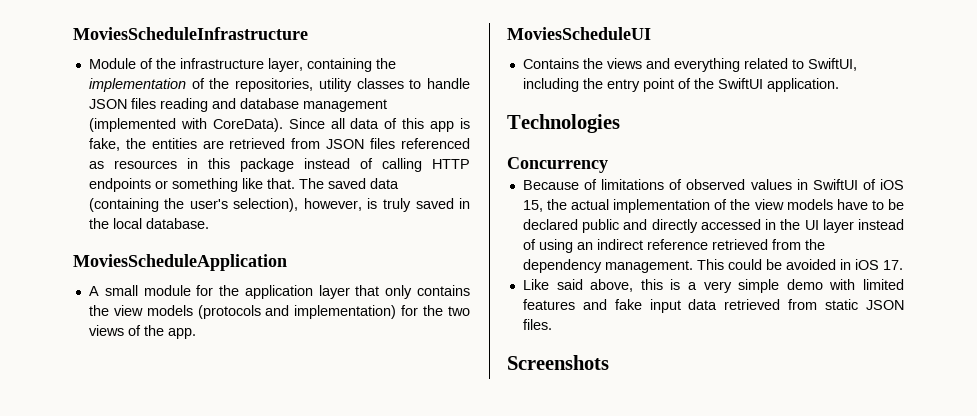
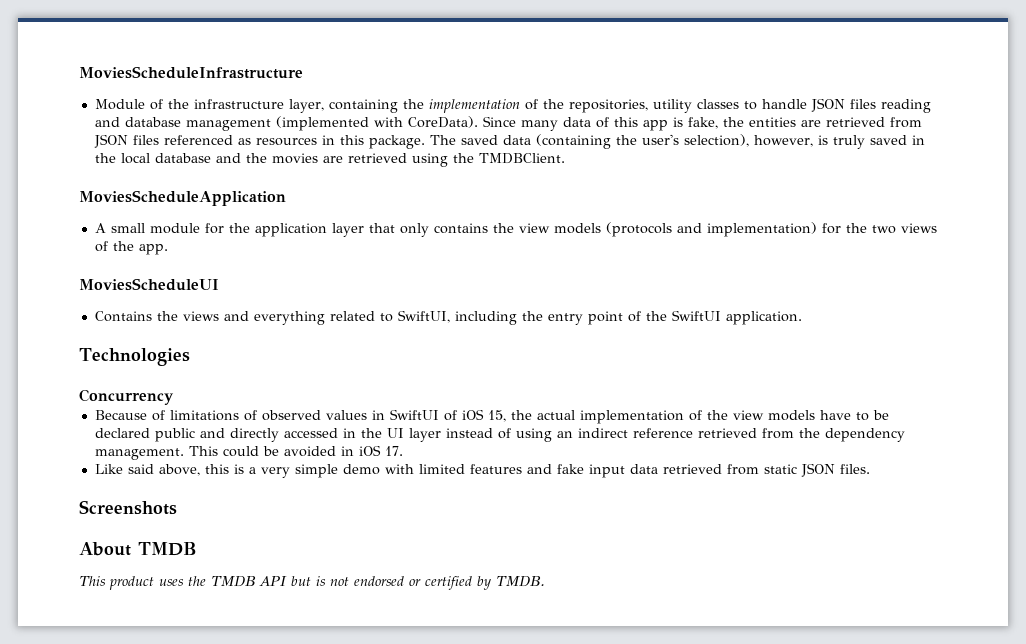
- Since all data of this app is fake, the entities are retrieved from JSON files referenced as resources in this package instead of calling HTTP endpoints or something like that.
+ Since many data of this app is fake, the entities are retrieved from JSON files referenced as resources in this package.
- The saved data (containing the user's selection), however, is truly saved in the local database.
+ The saved data (containing the user's selection), however, is truly saved in the local database and the movies are retrieved using the TMDBClient.
+ About TMDB
+ This product uses the TMDB API but is not endorsed or certified by TMDB.

